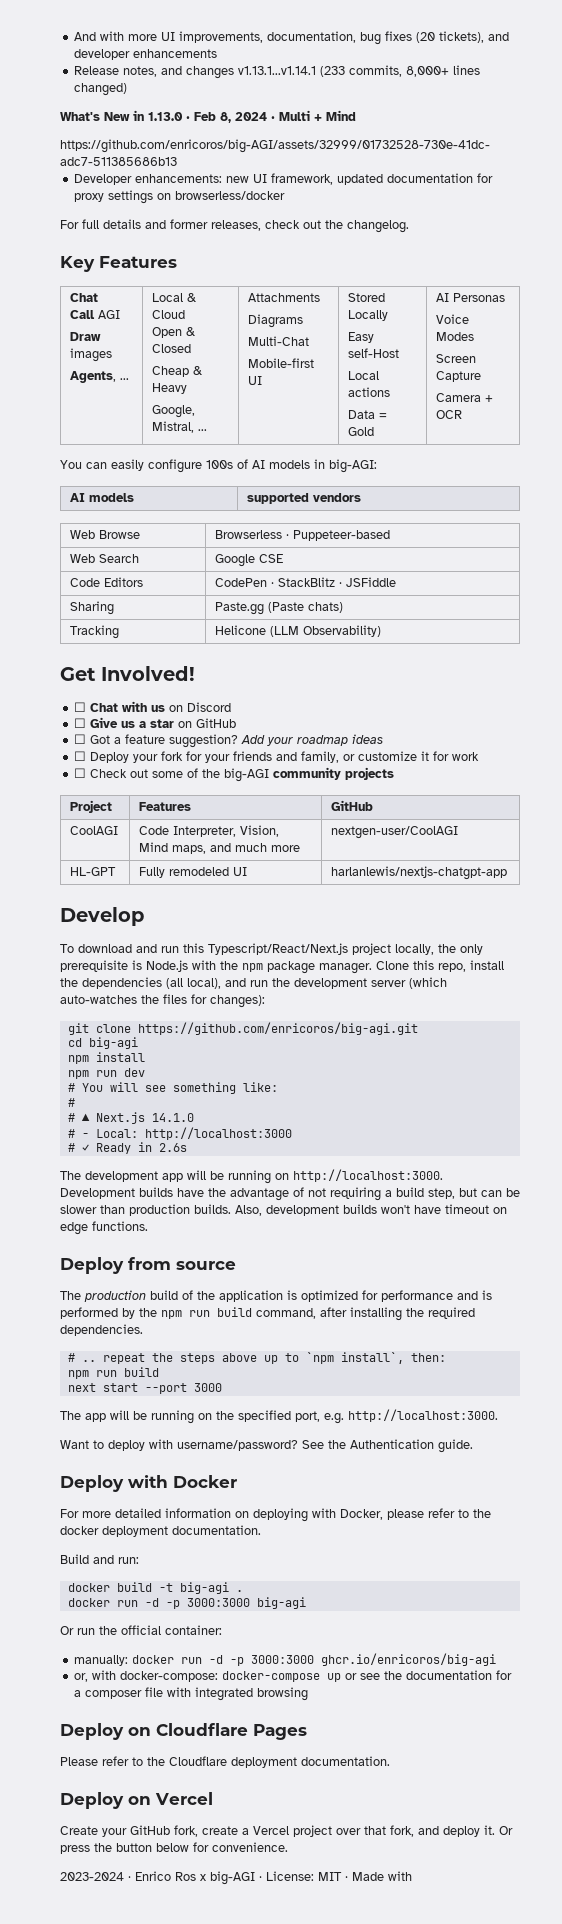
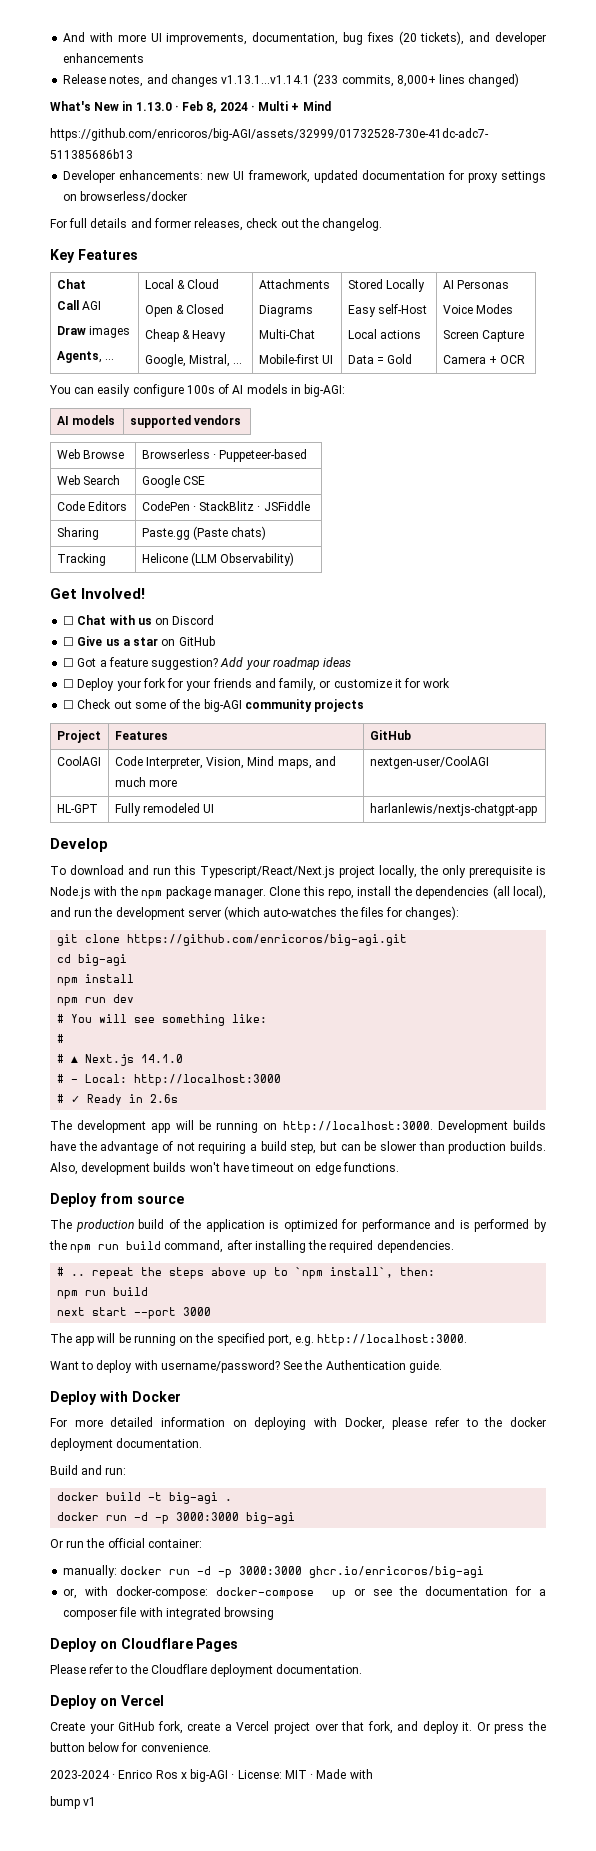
+ bump v1

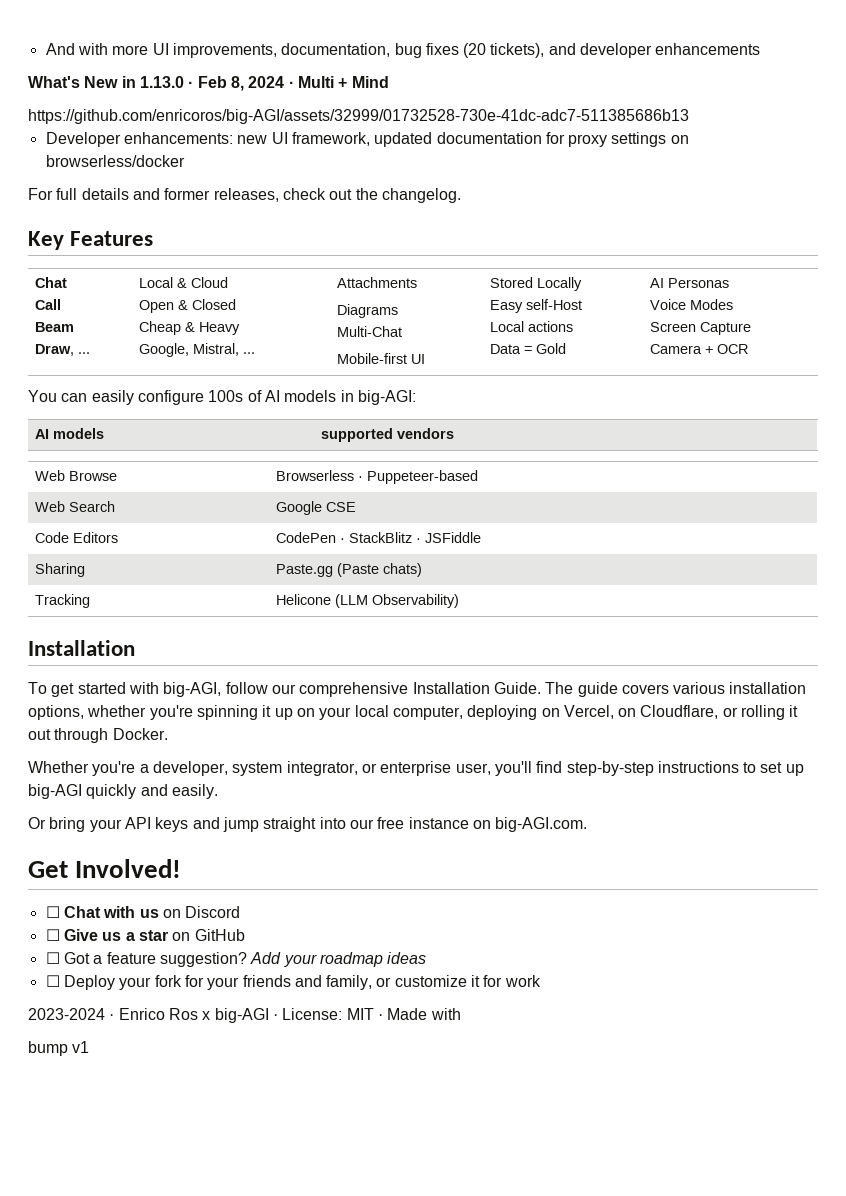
- Release notes, and changes v1.13.1...v1.14.1 (233 commits, 8,000+ lines changed)
- Call AGI
- Draw images
- Agents, ...
+ Call
+ Beam
+ Draw, ...
  Tracking | Helicone (LLM Observability)
+ Installation
+ To get started with big-AGI, follow our comprehensive Installation Guide. The guide covers various installation options, whether you're spinning it up on your local computer, deploying on Vercel, on Cloudflare, or rolling it out through Docker.
+ Whether you're a developer, system integrator, or enterprise user, you'll find step-by-step instructions to set up big-AGI quickly and easily.
+ Or bring your API keys and jump straight into our free instance on big-AGI.com.
- ☐ Check out some of the big-AGI community projects
- Project | Features | GitHub
- CoolAGI | Code Interpreter, Vision, Mind maps, and much more | nextgen-user/CoolAGI
- HL-GPT | Fully remodeled UI | harlanlewis/nextjs-chatgpt-app
- Develop
- To download and run this Typescript/React/Next.js project locally, the only prerequisite is Node.js with the npm package manager. Clone this repo, install the dependencies (all local), and run the development server (which auto-watches the files for changes):
- git clone https://github.com/enricoros/big-agi.git
- cd big-agi
- npm install
- npm run dev
- # You will see something like:
- #
- # ▲ Next.js 14.1.0
- # - Local: http://localhost:3000
- # ✓ Ready in 2.6s
- The development app will be running on http://localhost:3000. Development builds have the advantage of not requiring a build step, but can be slower than production builds. Also, development builds won't have timeout on edge functions.
- Deploy from source
- The production build of the application is optimized for performance and is performed by the npm run build command, after installing the required dependencies.
- # .. repeat the steps above up to `npm install`, then:
- npm run build
- next start --port 3000
- The app will be running on the specified port, e.g. http://localhost:3000.
- Want to deploy with username/password? See the Authentication guide.
- Deploy with Docker
- For more detailed information on deploying with Docker, please refer to the docker deployment documentation.
- Build and run:
- docker build -t big-agi .
- docker run -d -p 3000:3000 big-agi
- Or run the official container:
- manually: docker run -d -p 3000:3000 ghcr.io/enricoros/big-agi
- or, with docker-compose: docker-compose up or see the documentation for a composer file with integrated browsing
- Deploy on Cloudflare Pages
- Please refer to the Cloudflare deployment documentation.
- Deploy on Vercel
- Create your GitHub fork, create a Vercel project over that fork, and deploy it. Or press the button below for convenience.

